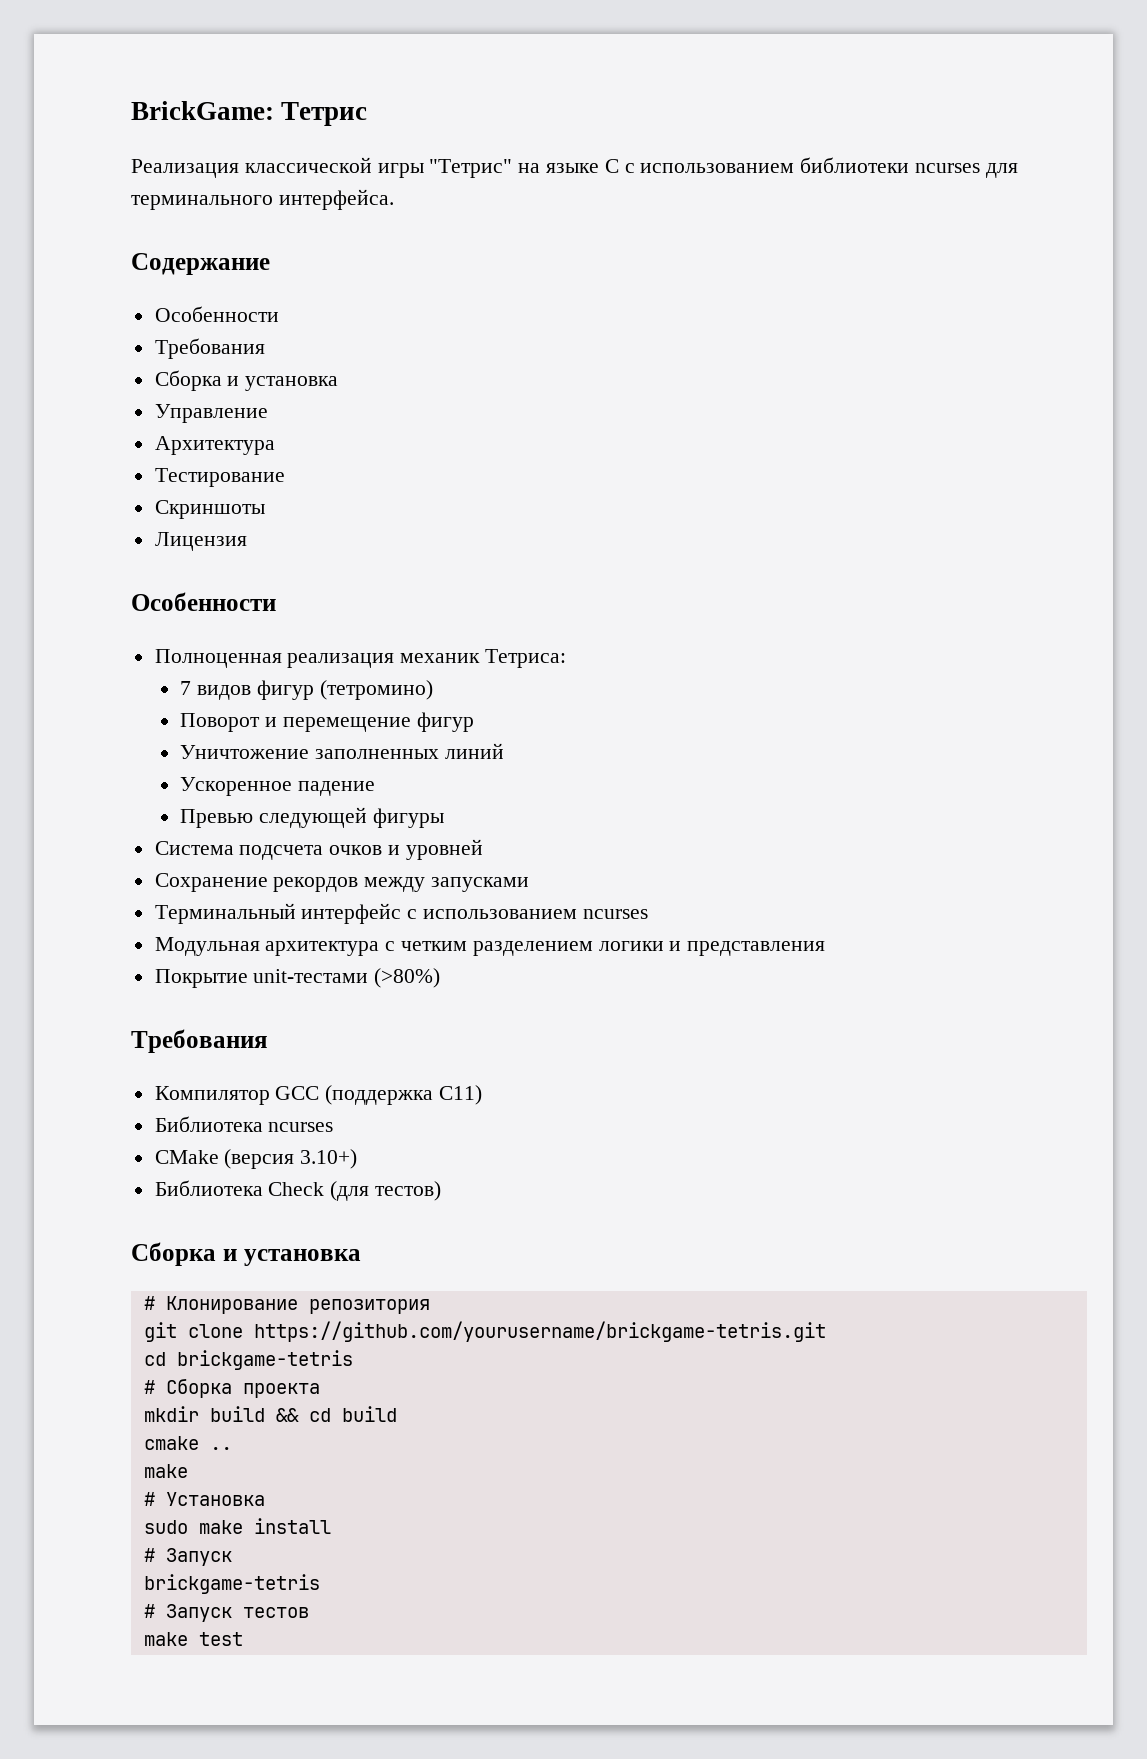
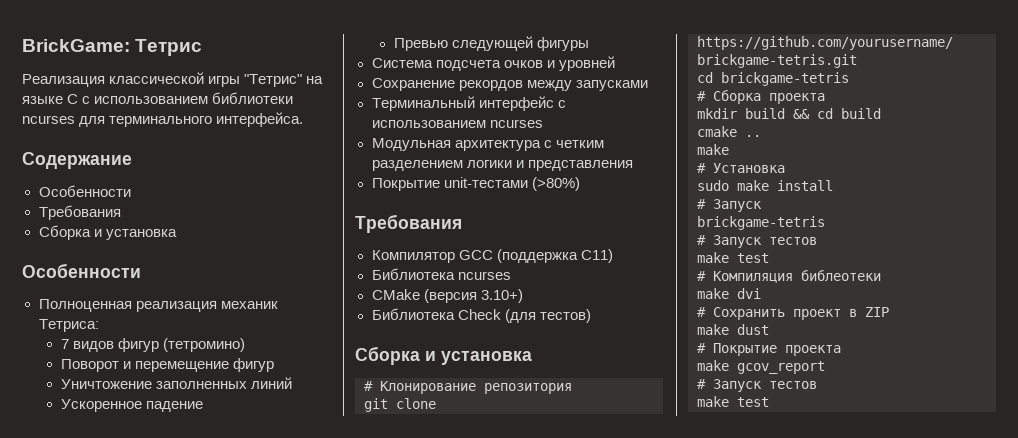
- Управление
- Архитектура
- Тестирование
- Скриншоты
- Лицензия
+ # Компиляция библеотеки
+ make dvi
+ # Сохранить проект в ZIP
+ make dust
+ # Покрытие проекта
+ make gcov_report
+ # Запуск тестов
+ make test

